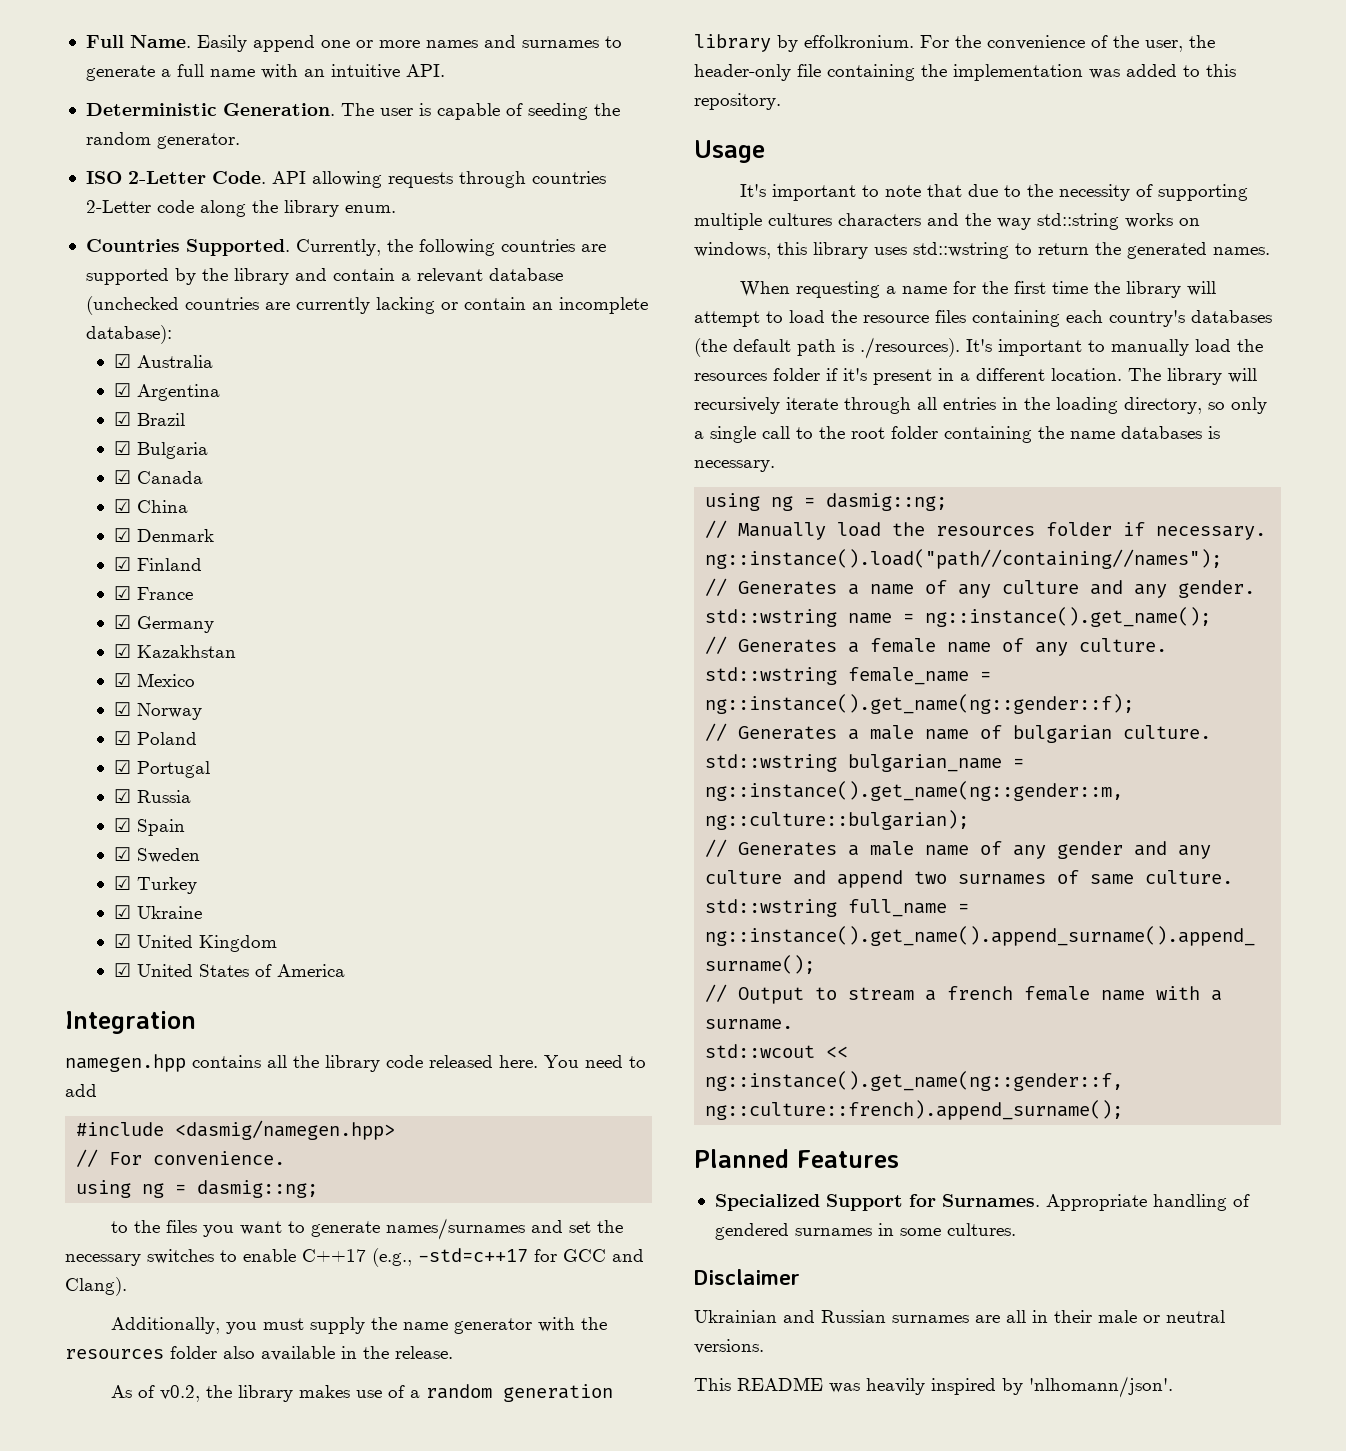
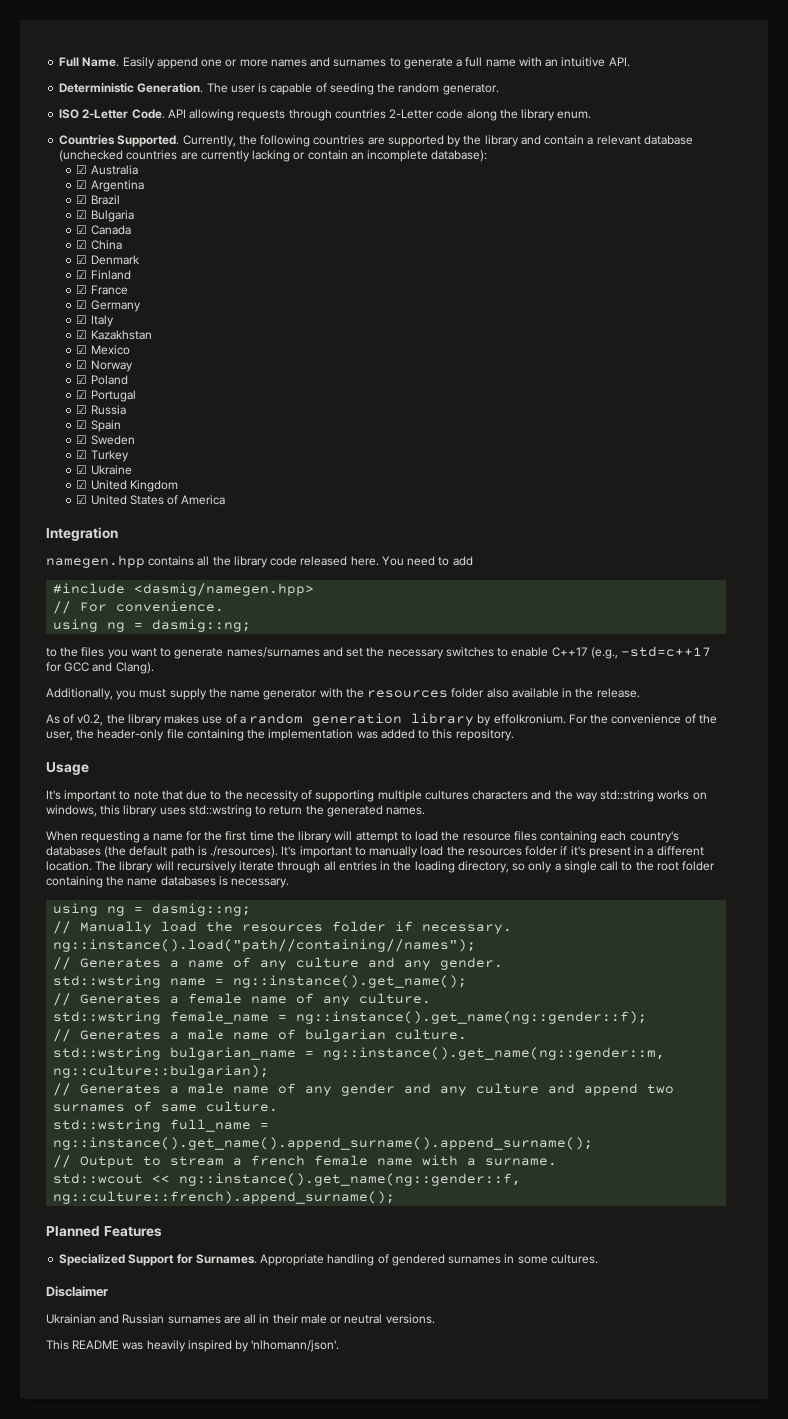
+ ☑ Italy

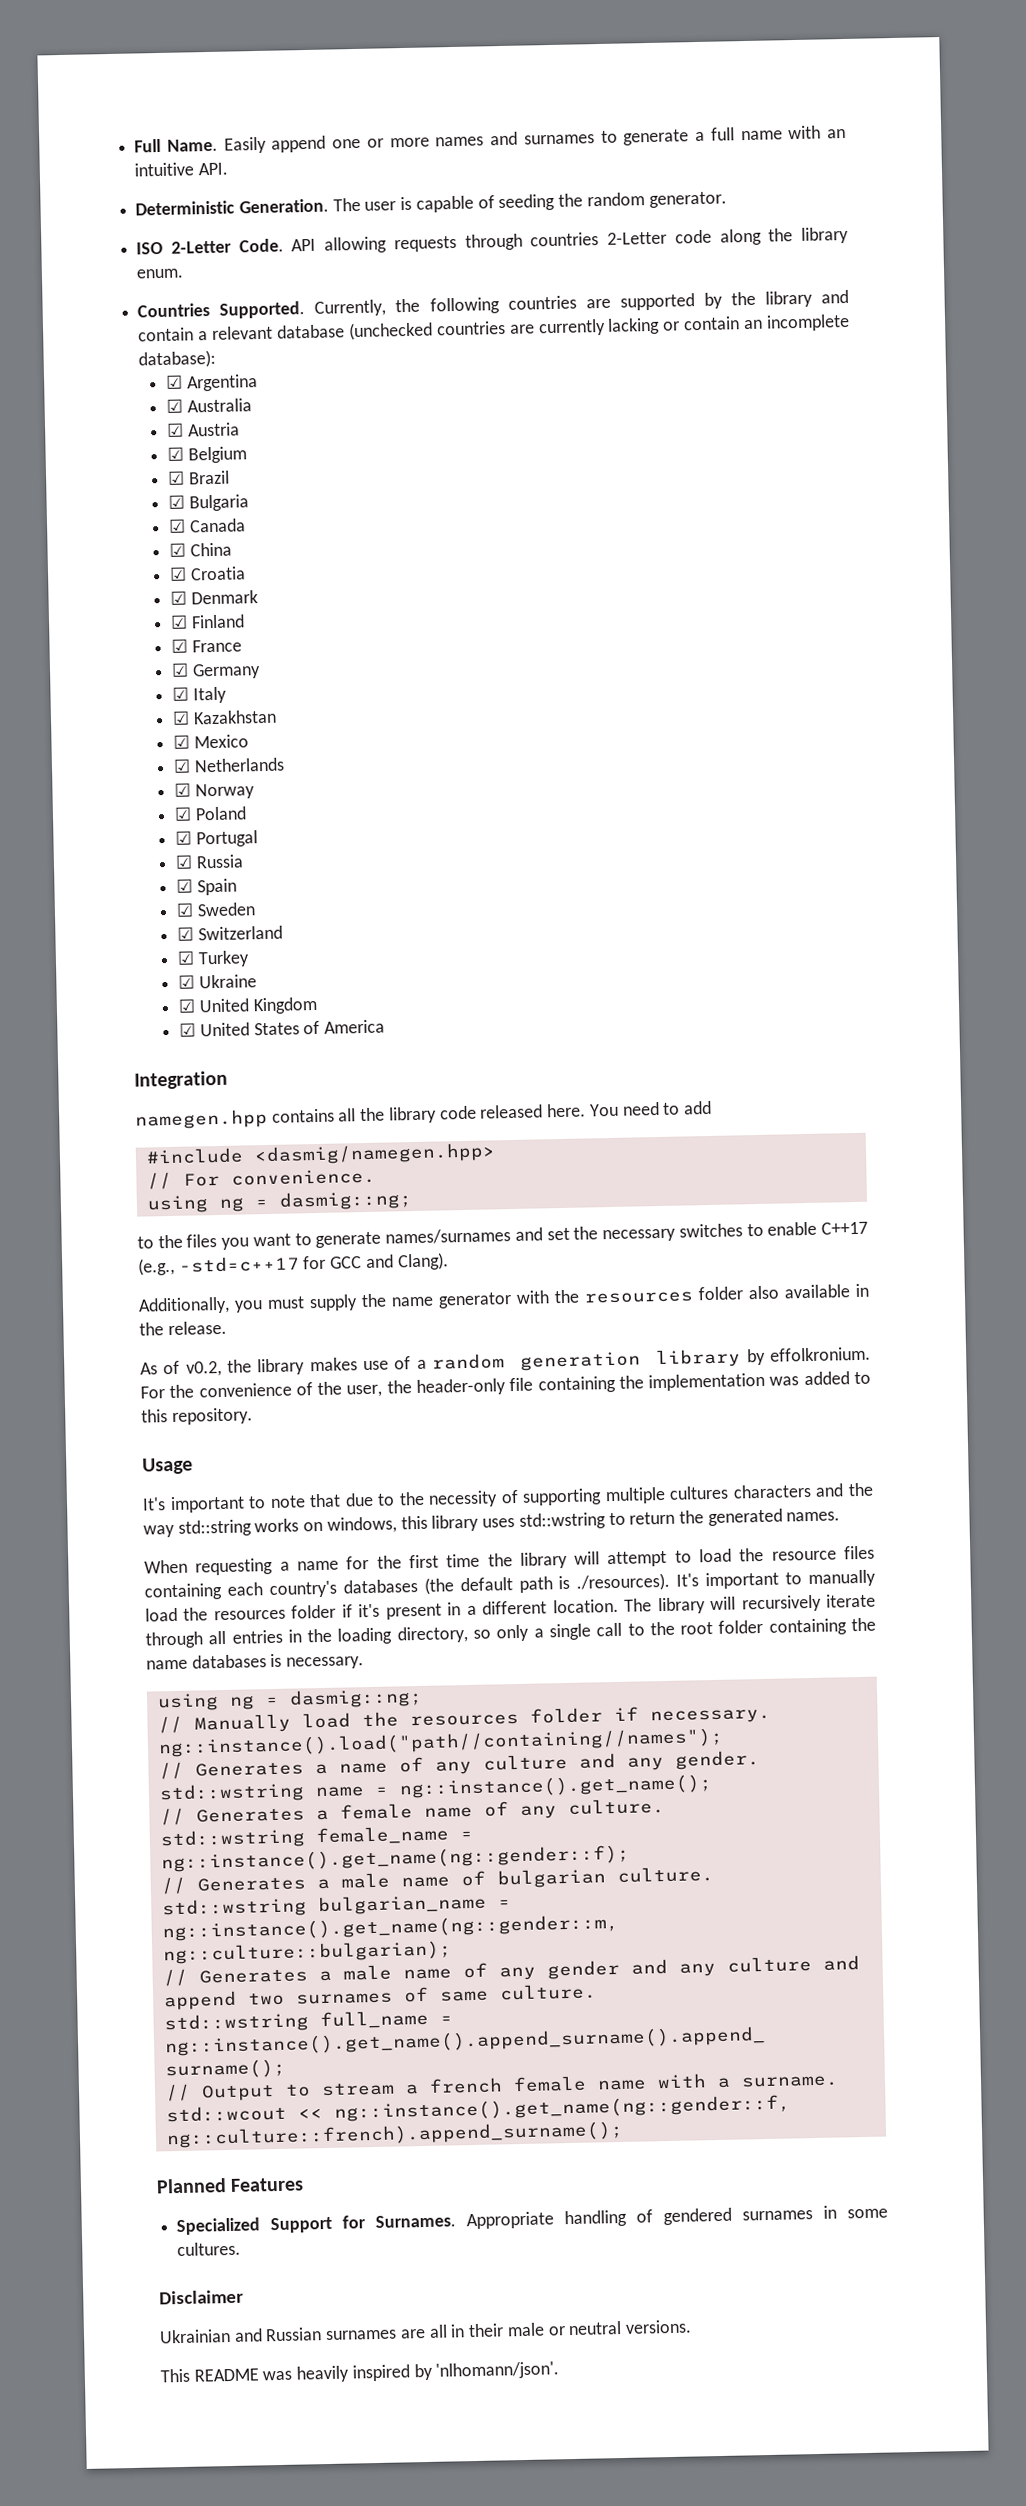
+ ☑ Argentina
- ☑ Argentina
+ ☑ Austria
+ ☑ Belgium
+ ☑ Croatia
+ ☑ Netherlands
+ ☑ Switzerland

